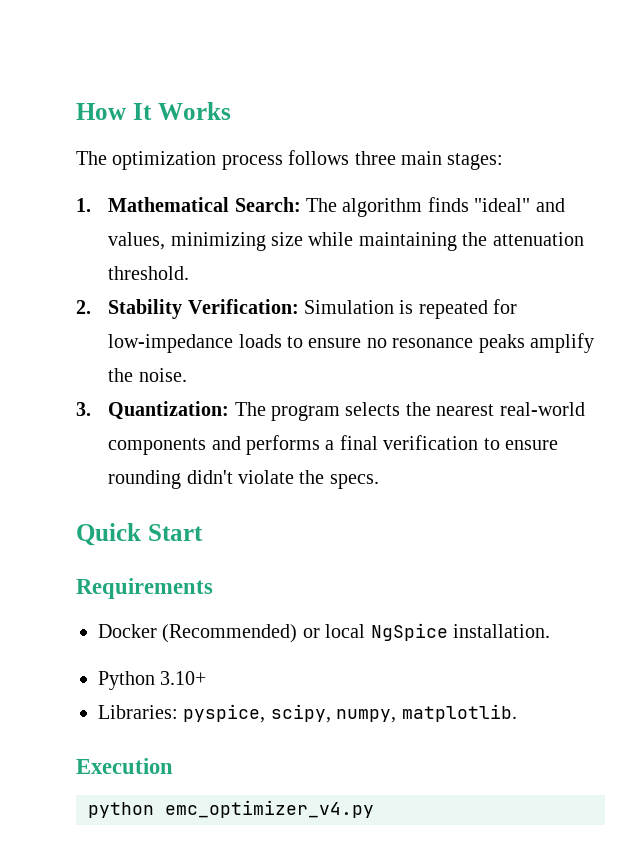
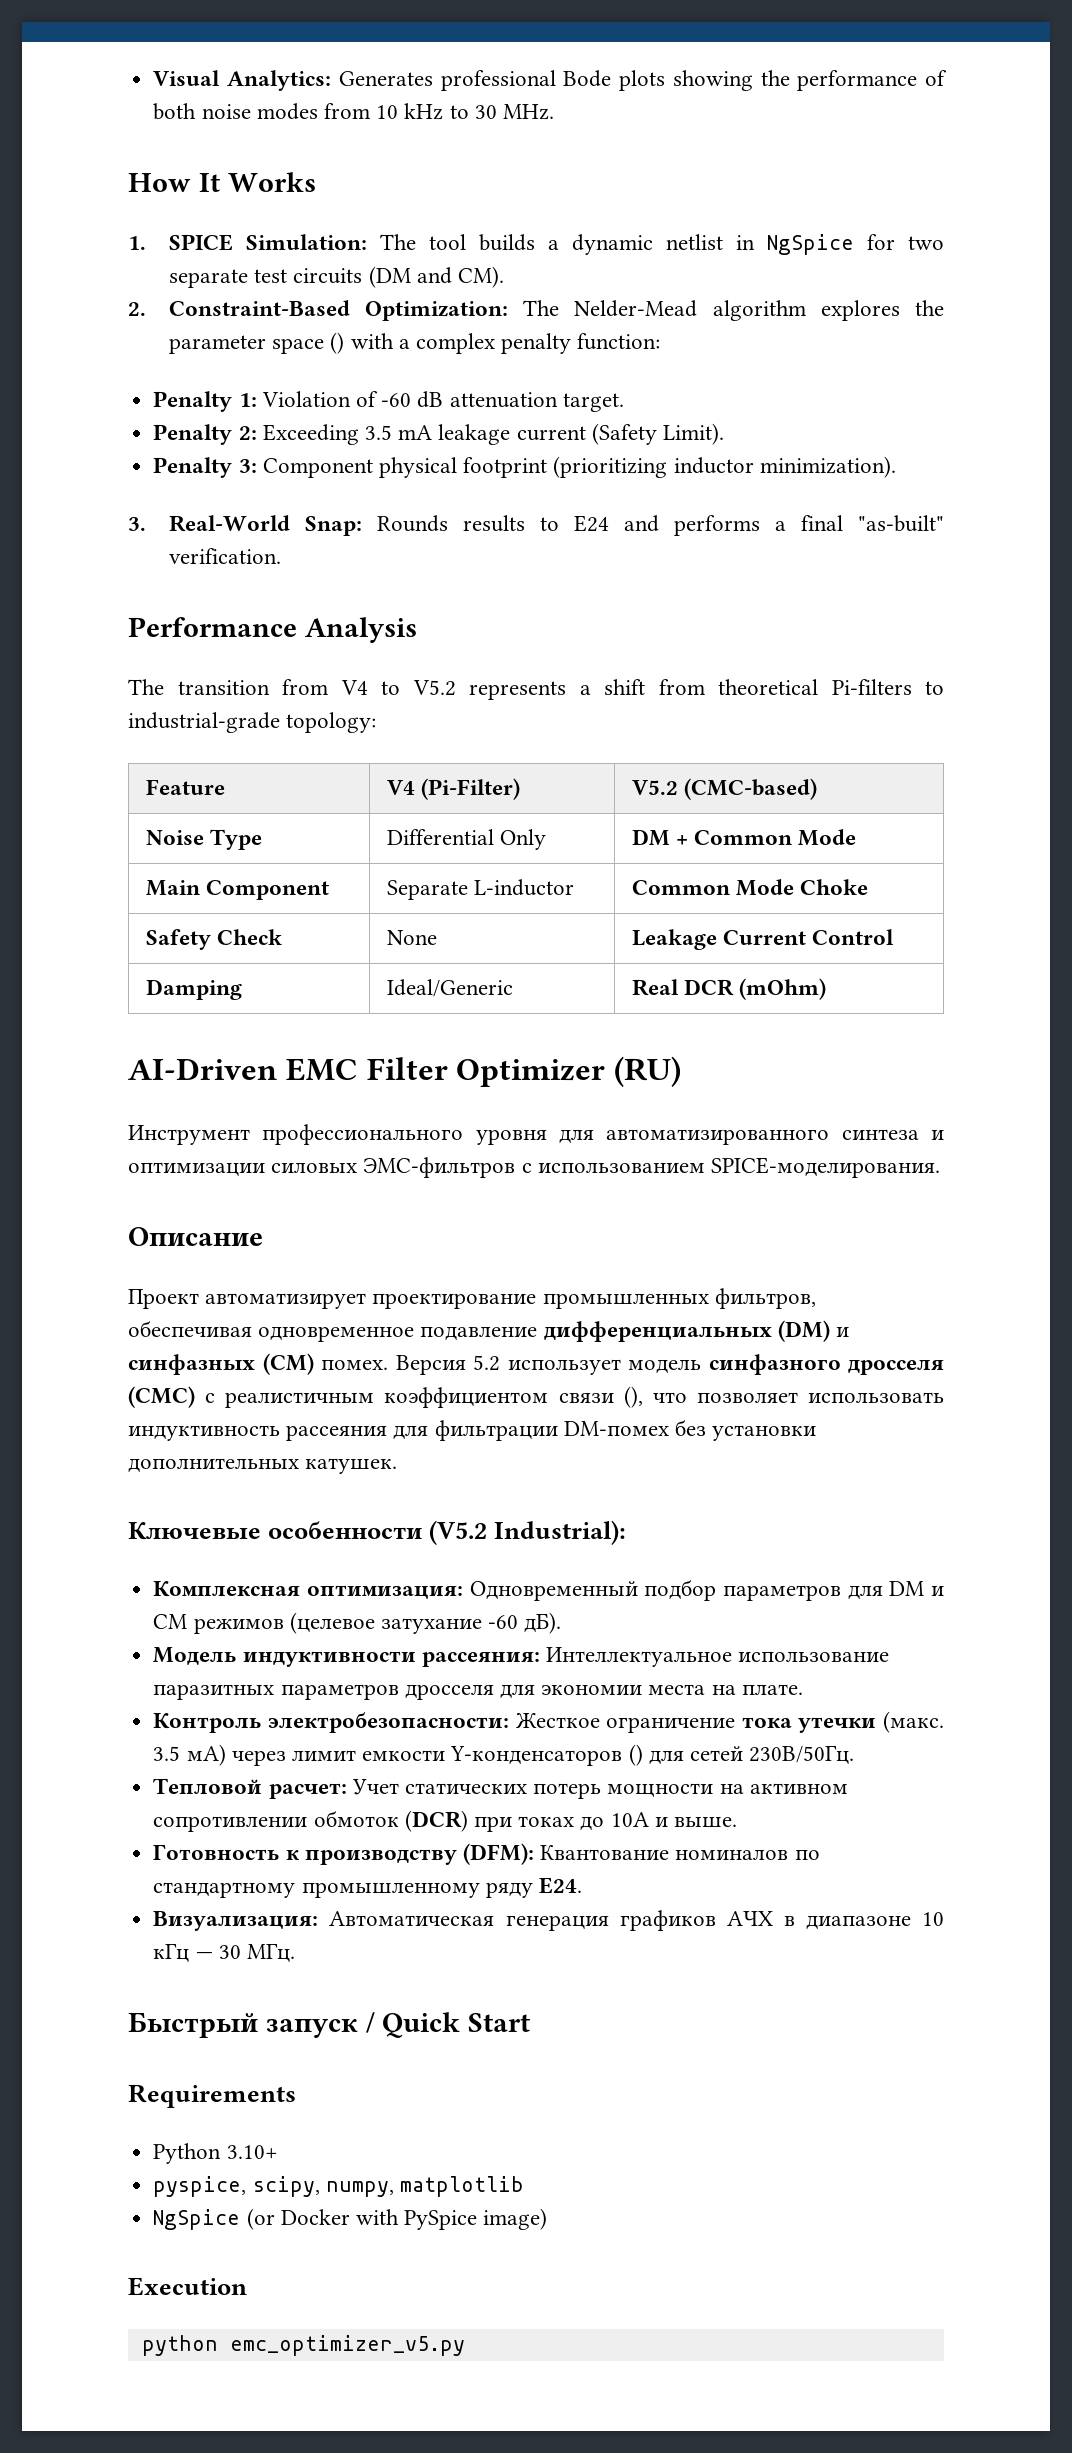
+ Visual Analytics: Generates professional Bode plots showing the performance of both noise modes from 10 kHz to 30 MHz.
  How It Works
- The optimization process follows three main stages:
- 1. Mathematical Search: The algorithm finds "ideal" and values, minimizing size while maintaining the attenuation threshold.
- 2. Stability Verification: Simulation is repeated for low-impedance loads to ensure no resonance peaks amplify the noise.
- 3. Quantization: The program selects the nearest real-world components and performs a final verification to ensure rounding didn't violate the specs.
- Quick Start
+ 1. SPICE Simulation: The tool builds a dynamic netlist in NgSpice for two separate test circuits (DM and CM).
+ 2. Constraint-Based Optimization: The Nelder-Mead algorithm explores the parameter space () with a complex penalty function:
+ Penalty 1: Violation of -60 dB attenuation target.
+ Penalty 2: Exceeding 3.5 mA leakage current (Safety Limit).
+ Penalty 3: Component physical footprint (prioritizing inductor minimization).
+ 3. Real-World Snap: Rounds results to E24 and performs a final "as-built" verification.
+ Performance Analysis
+ The transition from V4 to V5.2 represents a shift from theoretical Pi-filters to industrial-grade topology:
+ Feature | V4 (Pi-Filter) | V5.2 (CMC-based)
+ Noise Type | Differential Only | DM + Common Mode
+ Main Component | Separate L-inductor | Common Mode Choke
+ Safety Check | None | Leakage Current Control
+ Damping | Ideal/Generic | Real DCR (mOhm)
+ AI-Driven EMC Filter Optimizer (RU)
+ Инструмент профессионального уровня для автоматизированного синтеза и оптимизации силовых ЭМС-фильтров с использованием SPICE-моделирования.
+ Описание
+ Проект автоматизирует проектирование промышленных фильтров, обеспечивая одновременное подавление дифференциальных (DM) и синфазных (CM) помех. Версия 5.2 использует модель синфазного дросселя (CMC) с реалистичным коэффициентом связи (), что позволяет использовать индуктивность рассеяния для фильтрации DM-помех без установки дополнительных катушек.
+ Ключевые особенности (V5.2 Industrial):
+ Комплексная оптимизация: Одновременный подбор параметров для DM и CM режимов (целевое затухание -60 дБ).
+ Модель индуктивности рассеяния: Интеллектуальное использование паразитных параметров дросселя для экономии места на плате.
+ Контроль электробезопасности: Жесткое ограничение тока утечки (макс. 3.5 мА) через лимит емкости Y-конденсаторов () для сетей 230В/50Гц.
+ Тепловой расчет: Учет статических потерь мощности на активном сопротивлении обмоток (DCR) при токах до 10А и выше.
+ Готовность к производству (DFM): Квантование номиналов по стандартному промышленному ряду E24.
+ Визуализация: Автоматическая генерация графиков АЧХ в диапазоне 10 кГц — 30 МГц.
+ Быстрый запуск / Quick Start
  Requirements
- Docker (Recommended) or local NgSpice installation.
- Libraries: pyspice, scipy, numpy, matplotlib.
+ pyspice, scipy, numpy, matplotlib
+ NgSpice (or Docker with PySpice image)
- python emc_optimizer_v4.py
+ python emc_optimizer_v5.py

